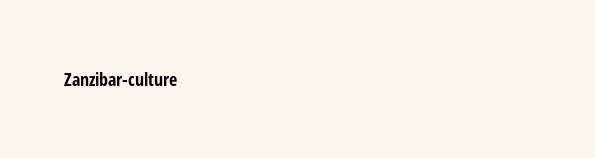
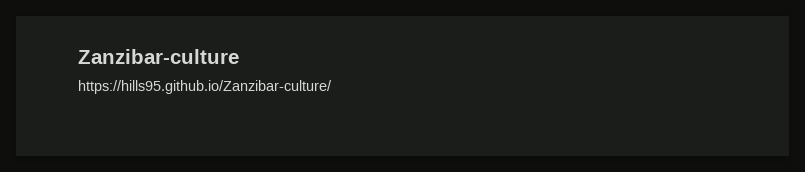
+ https://hills95.github.io/Zanzibar-culture/

